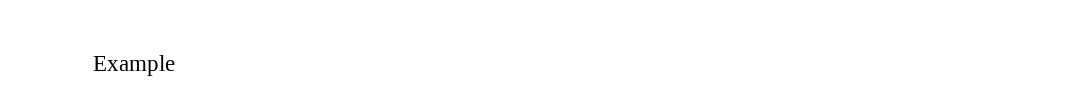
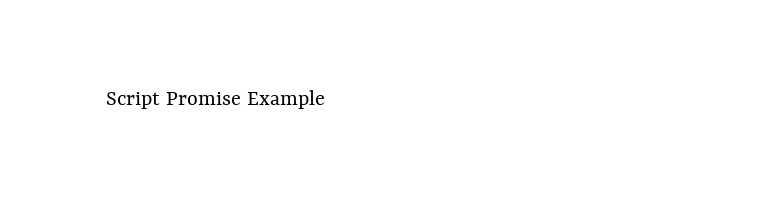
- Example
+ Script Promise Example

